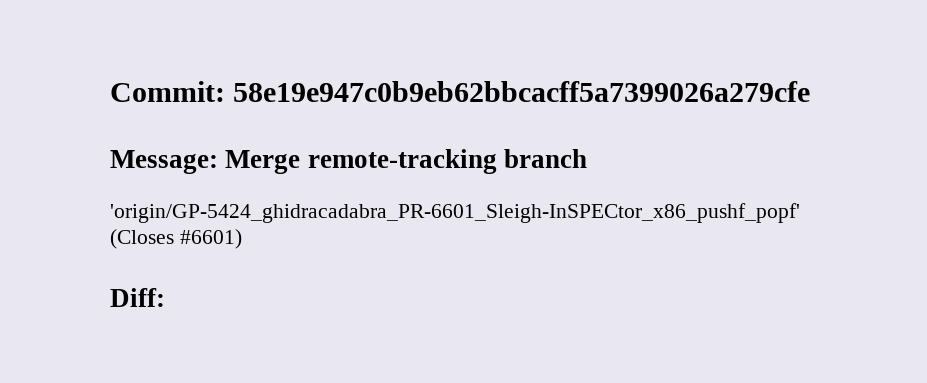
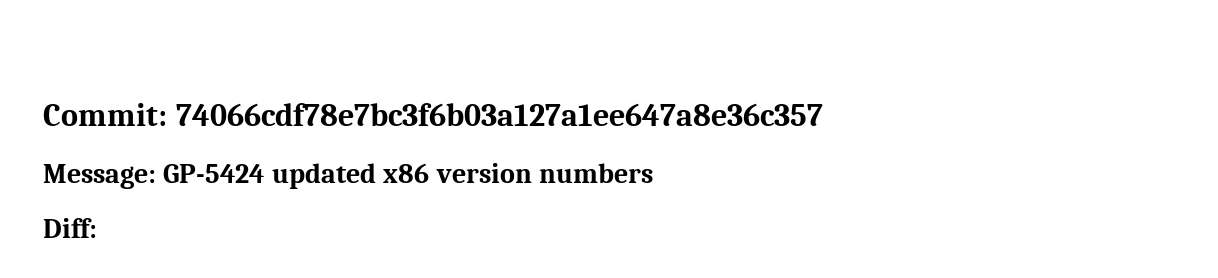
- Commit: 58e19e947c0b9eb62bbcacff5a7399026a279cfe
+ Commit: 74066cdf78e7bc3f6b03a127a1ee647a8e36c357
- Message: Merge remote-tracking branch
- 'origin/GP-5424_ghidracadabra_PR-6601_Sleigh-InSPECtor_x86_pushf_popf' (Closes #6601)
+ Message: GP-5424 updated x86 version numbers

